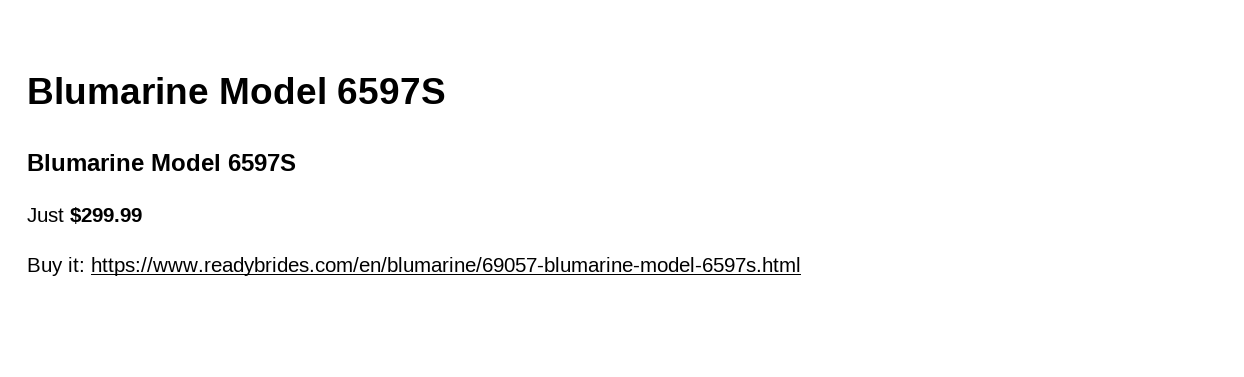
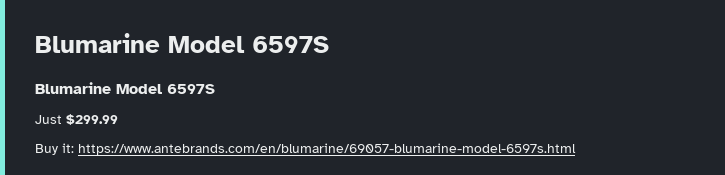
- Buy it: https://www.readybrides.com/en/blumarine/69057-blumarine-model-6597s.html
+ Buy it: https://www.antebrands.com/en/blumarine/69057-blumarine-model-6597s.html

